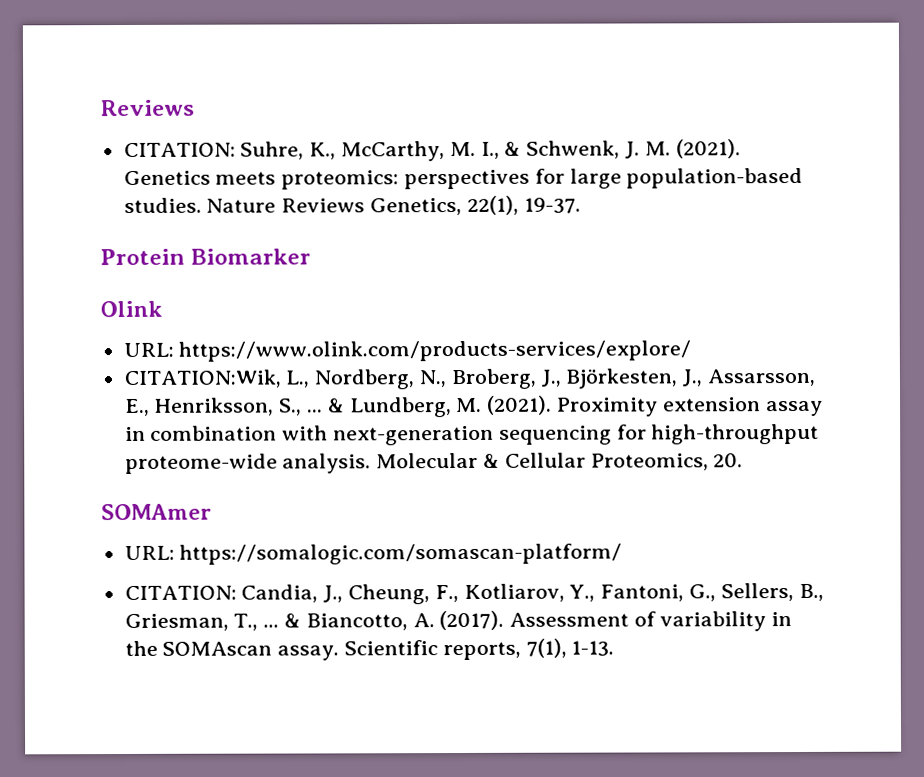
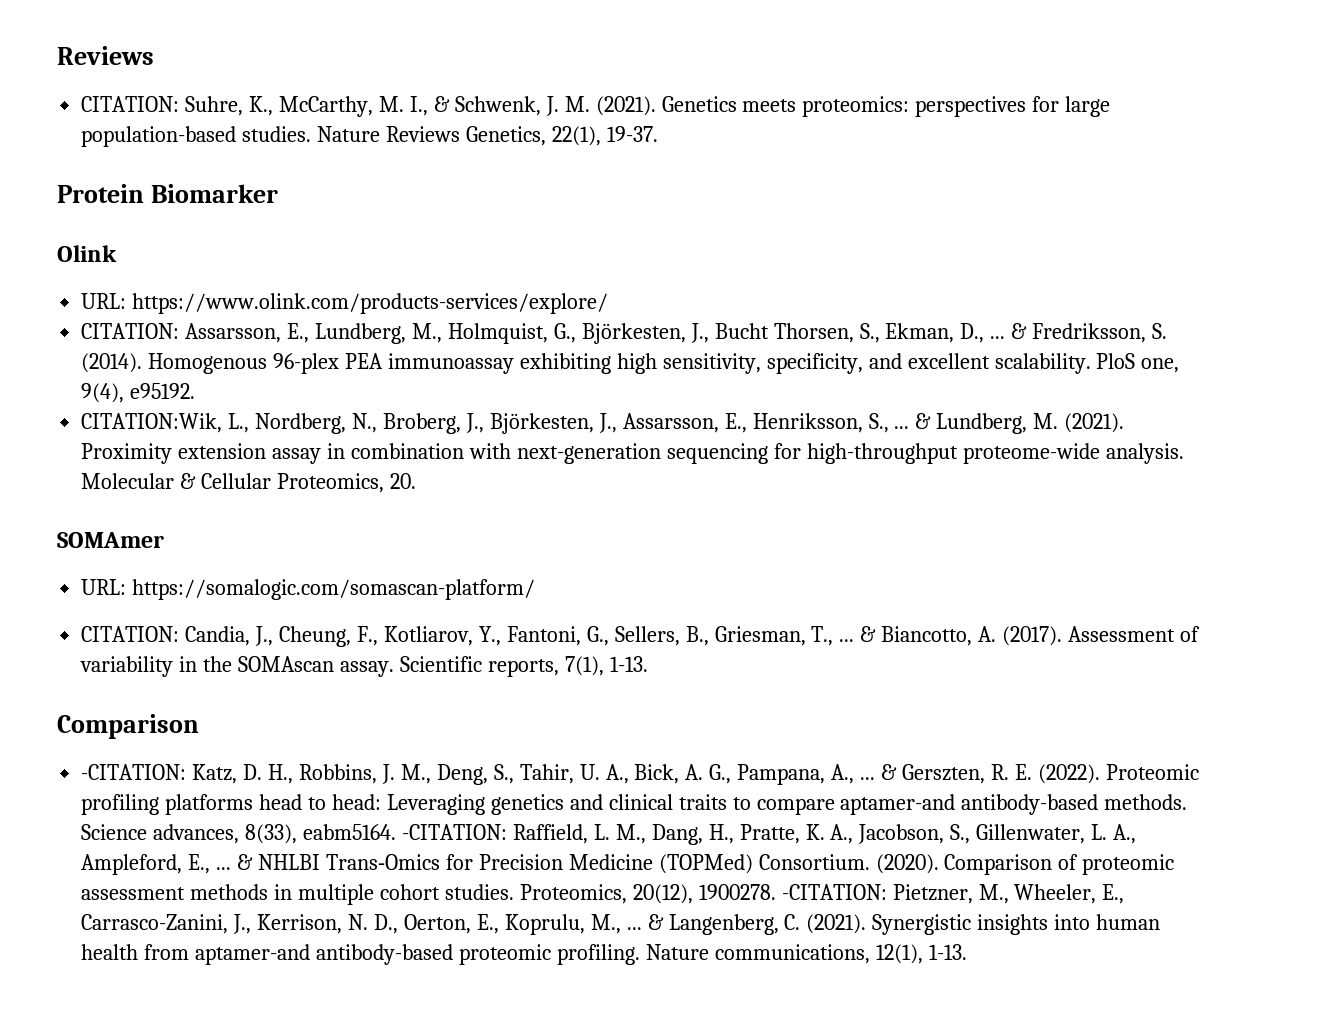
+ CITATION: Assarsson, E., Lundberg, M., Holmquist, G., Björkesten, J., Bucht Thorsen, S., Ekman, D., ... & Fredriksson, S. (2014). Homogenous 96-plex PEA immunoassay exhibiting high sensitivity, specificity, and excellent scalability. PloS one, 9(4), e95192.
  Scientific reports, 7(1), 1-13.
+ Comparison
+ -CITATION: Katz, D. H., Robbins, J. M., Deng, S., Tahir, U. A., Bick, A. G., Pampana, A., ... & Gerszten, R. E. (2022). Proteomic profiling platforms head to head: Leveraging genetics and clinical traits to compare aptamer-and antibody-based methods. Science advances, 8(33), eabm5164. -CITATION: Raffield, L. M., Dang, H., Pratte, K. A., Jacobson, S., Gillenwater, L. A., Ampleford, E., ... & NHLBI Trans‐Omics for Precision Medicine (TOPMed) Consortium. (2020). Comparison of proteomic assessment methods in multiple cohort studies. Proteomics, 20(12), 1900278. -CITATION: Pietzner, M., Wheeler, E., Carrasco-Zanini, J., Kerrison, N. D., Oerton, E., Koprulu, M., ... & Langenberg, C. (2021). Synergistic insights into human health from aptamer-and antibody-based proteomic profiling. Nature communications, 12(1), 1-13.

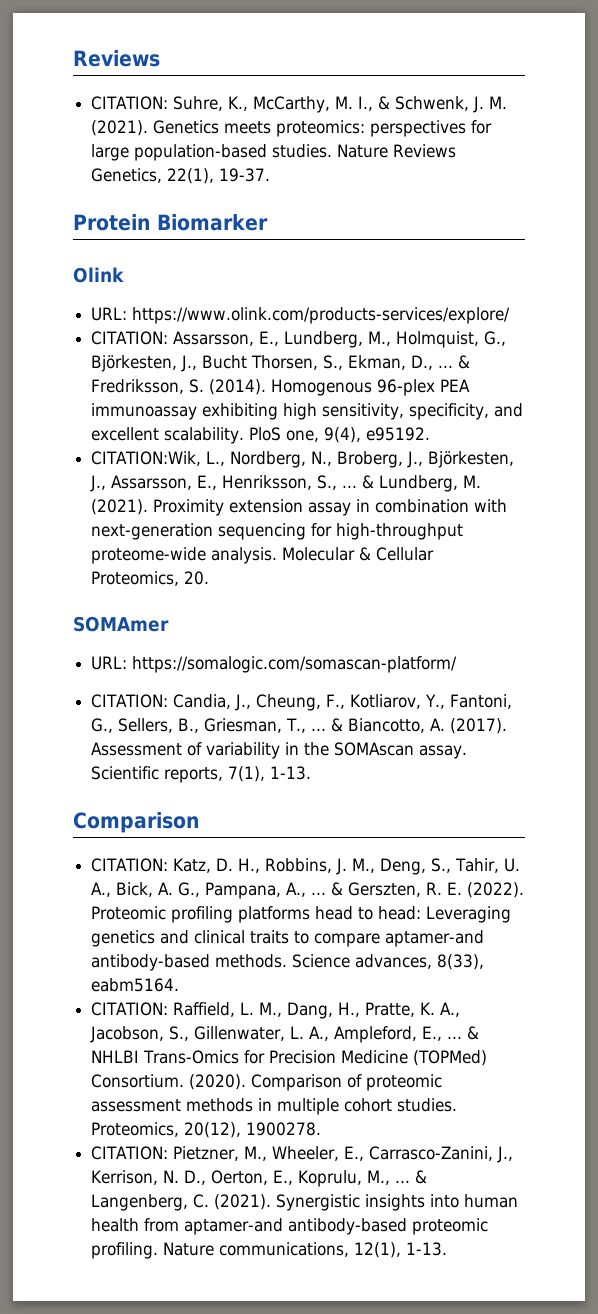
- -CITATION: Katz, D. H., Robbins, J. M., Deng, S., Tahir, U. A., Bick, A. G., Pampana, A., ...
+ CITATION: Katz, D. H., Robbins, J. M., Deng, S., Tahir, U. A., Bick, A. G., Pampana, A., ...
- Science advances, 8(33), eabm5164. -CITATION: Raffield, L. M., Dang, H., Pratte, K. A., Jacobson, S., Gillenwater, L. A., Ampleford, E., ...
+ Science advances, 8(33), eabm5164.
+ CITATION: Raffield, L. M., Dang, H., Pratte, K. A., Jacobson, S., Gillenwater, L. A., Ampleford, E., ...
- Proteomics, 20(12), 1900278. -CITATION: Pietzner, M., Wheeler, E., Carrasco-Zanini, J., Kerrison, N. D., Oerton, E., Koprulu, M., ...
+ Proteomics, 20(12), 1900278.
+ CITATION: Pietzner, M., Wheeler, E., Carrasco-Zanini, J., Kerrison, N. D., Oerton, E., Koprulu, M., ...

